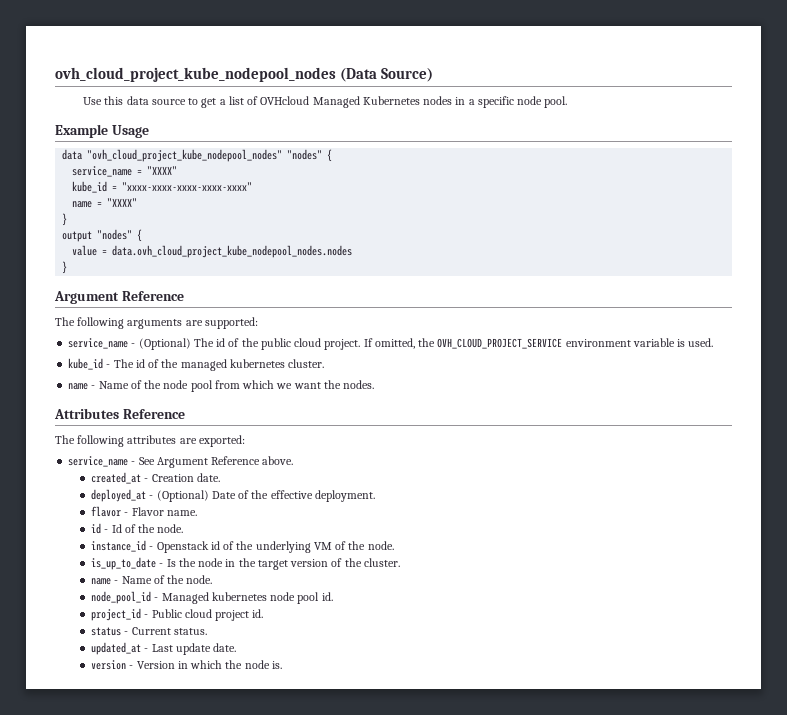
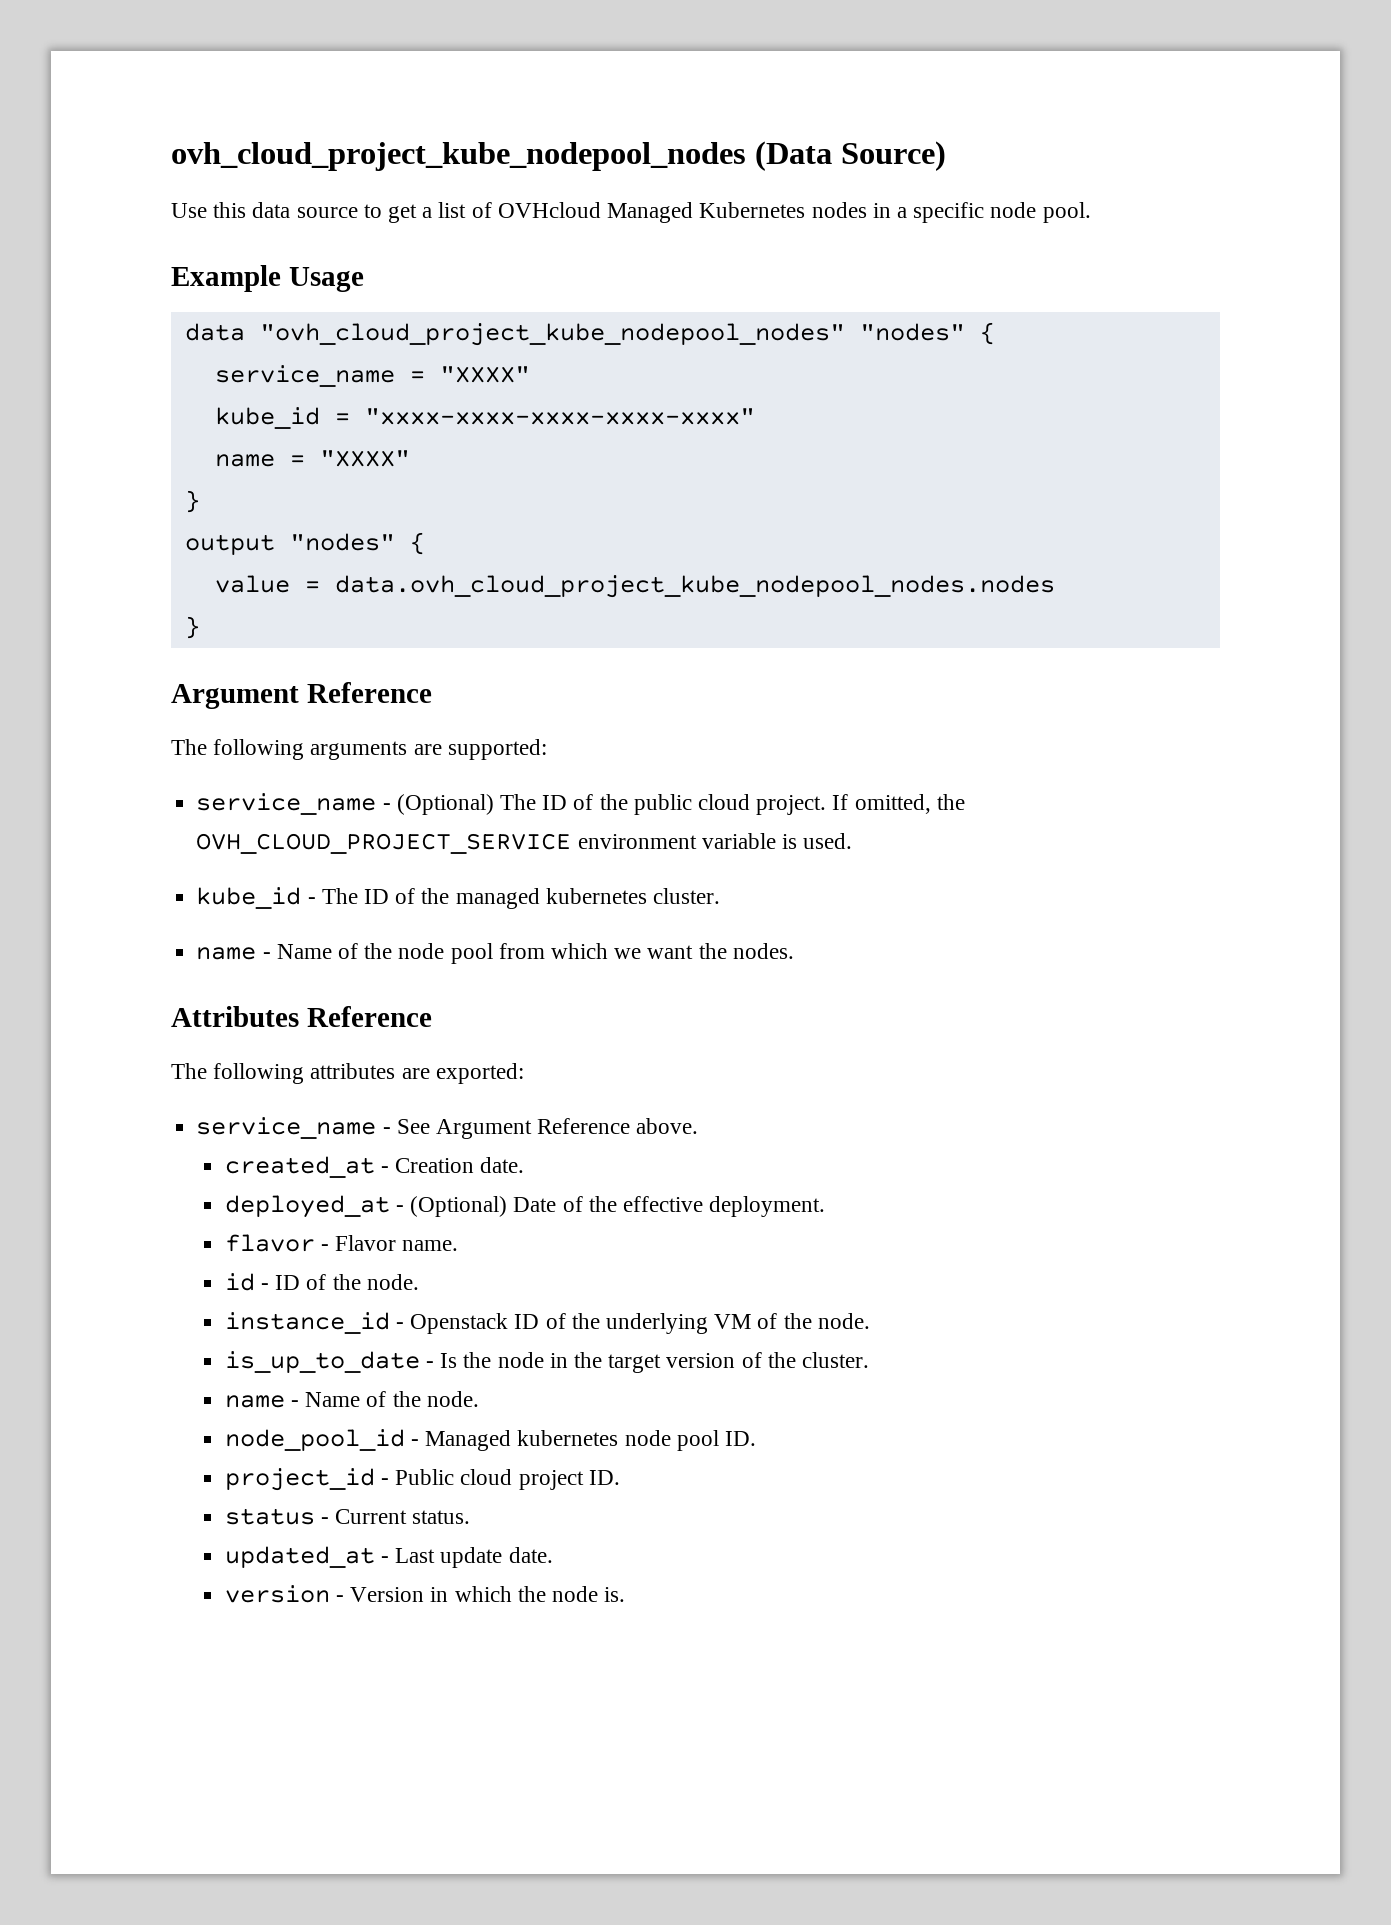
- service_name - (Optional) The id of the public cloud project.
+ service_name - (Optional) The ID of the public cloud project.
- kube_id - The id of the managed kubernetes cluster.
+ kube_id - The ID of the managed kubernetes cluster.
- id - Id of the node.
+ id - ID of the node.
- instance_id - Openstack id of the underlying VM of the node.
+ instance_id - Openstack ID of the underlying VM of the node.
- node_pool_id - Managed kubernetes node pool id.
+ node_pool_id - Managed kubernetes node pool ID.
- project_id - Public cloud project id.
+ project_id - Public cloud project ID.

